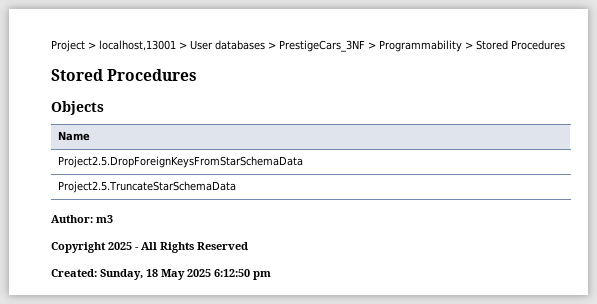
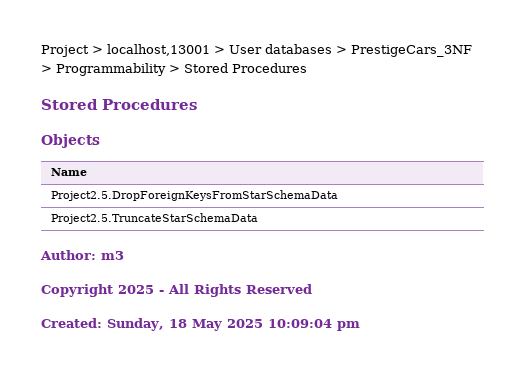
- Created: Sunday, 18 May 2025 6:12:50 pm
+ Created: Sunday, 18 May 2025 10:09:04 pm

